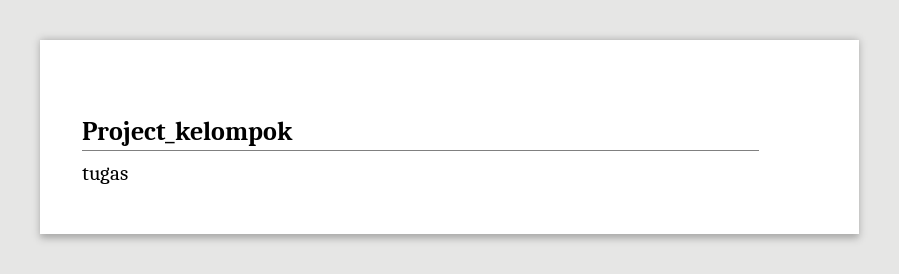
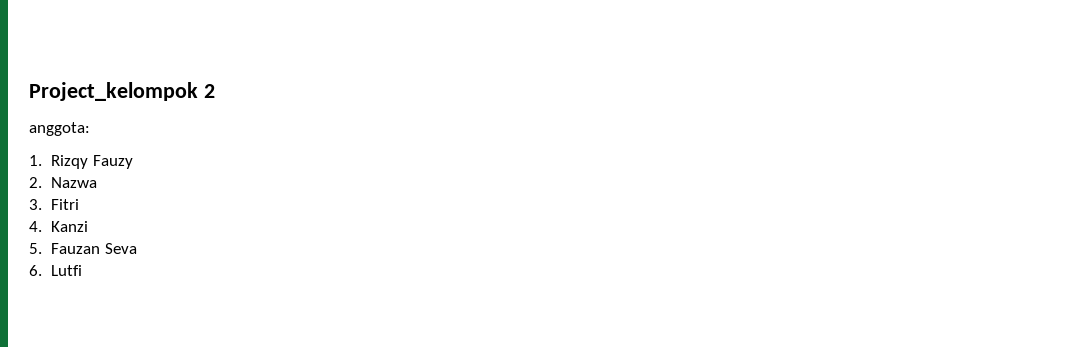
- Project_kelompok
- tugas
+ Project_kelompok 2
+ anggota:
+ 1. Rizqy Fauzy
+ 2. Nazwa
+ 3. Fitri
+ 4. Kanzi
+ 5. Fauzan Seva
+ 6. Lutfi

